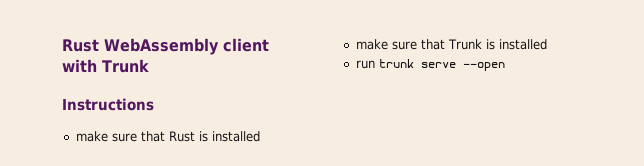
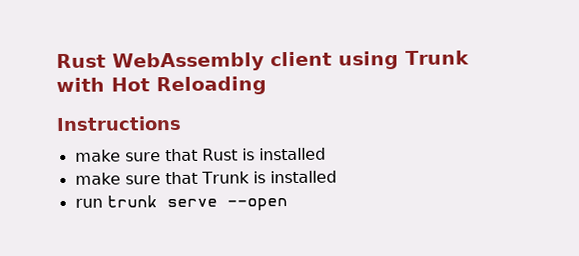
- Rust WebAssembly client with Trunk
+ Rust WebAssembly client using Trunk with Hot Reloading

